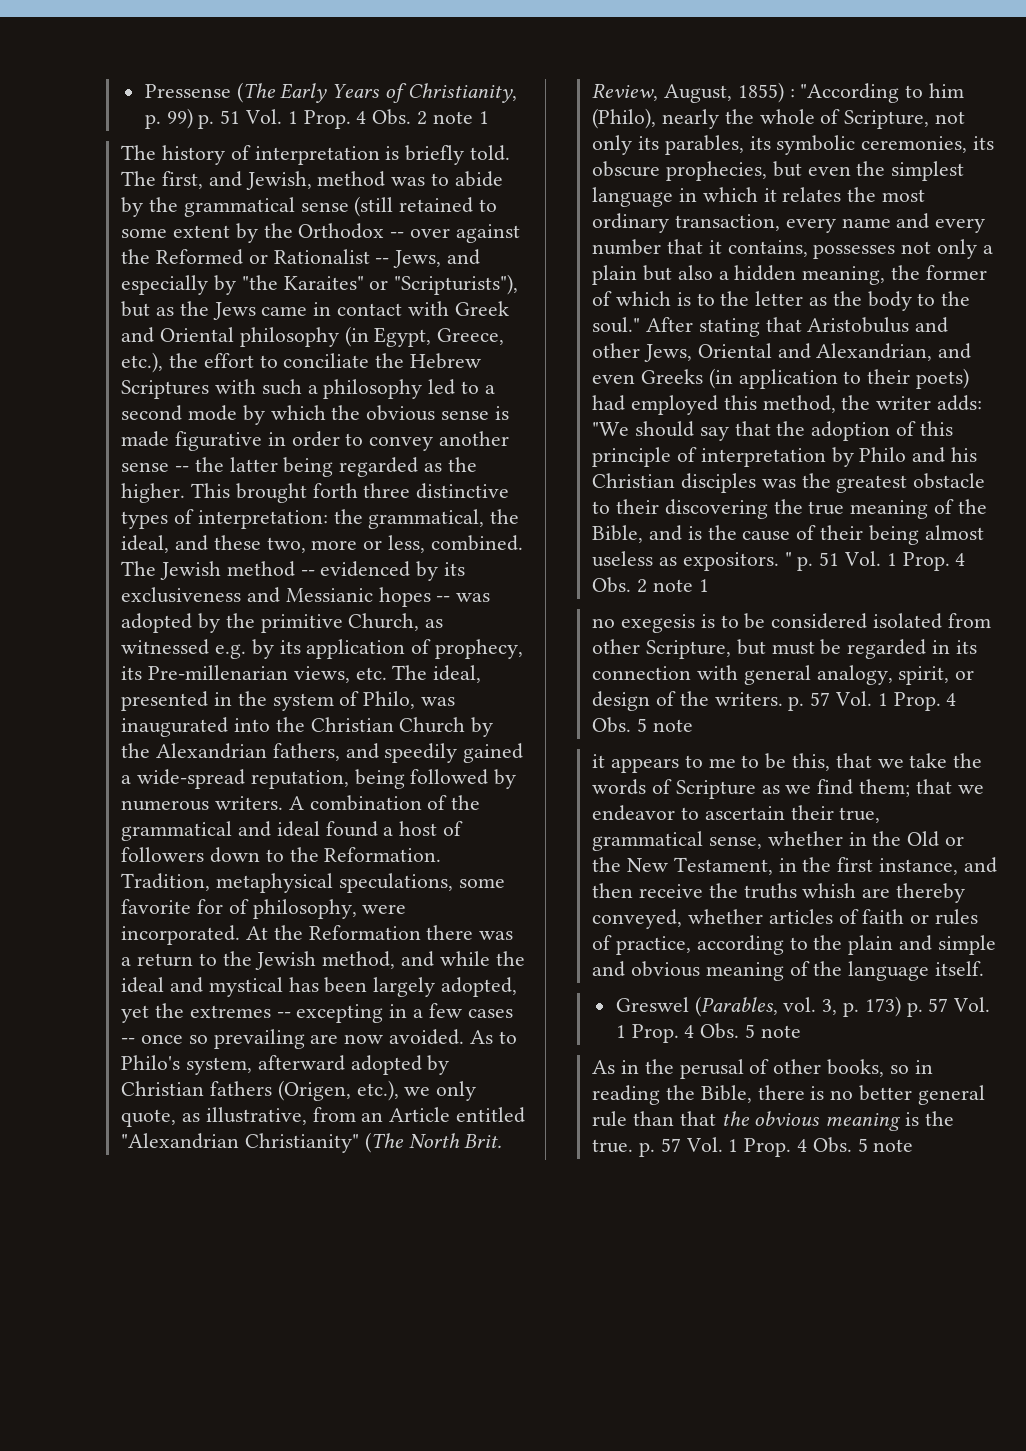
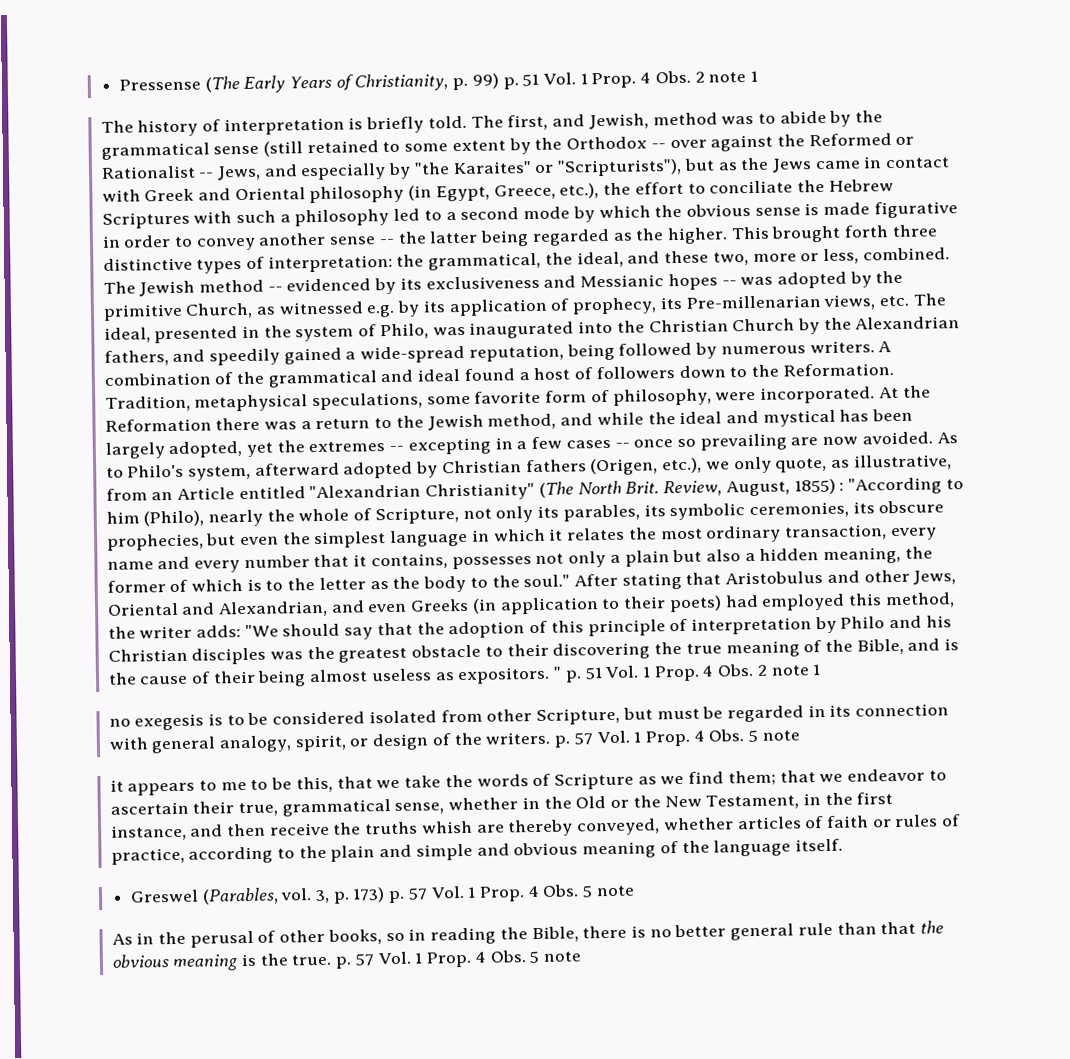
- Tradition, metaphysical speculations, some favorite for of philosophy, were incorporated.
+ Tradition, metaphysical speculations, some favorite form of philosophy, were incorporated.

